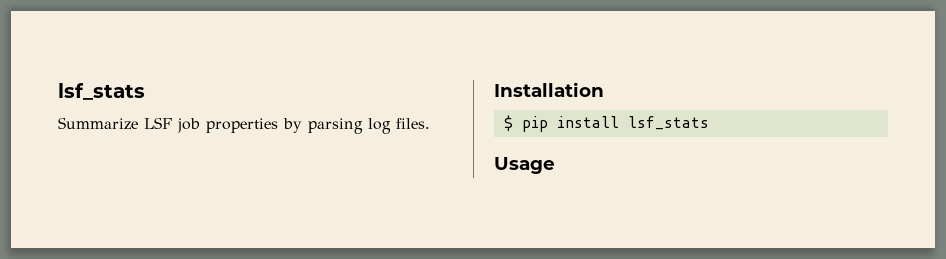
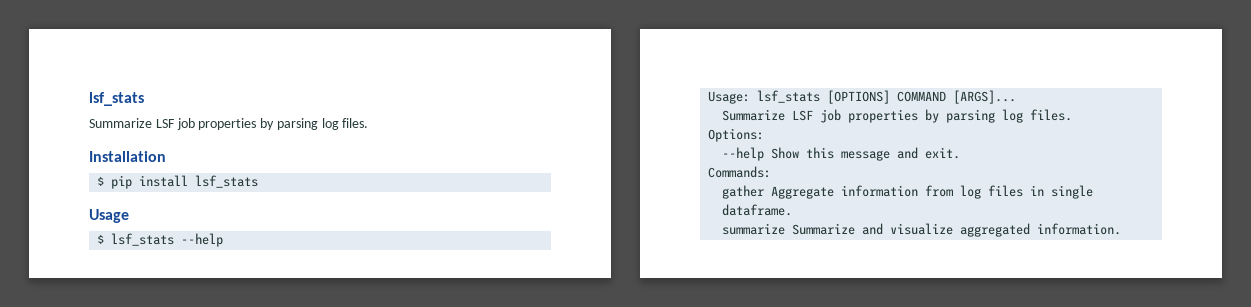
+ $ lsf_stats --help
+ Usage: lsf_stats [OPTIONS] COMMAND [ARGS]...
+ Summarize LSF job properties by parsing log files.
+ Options:
+ --help Show this message and exit.
+ Commands:
+ gather Aggregate information from log files in single dataframe.
+ summarize Summarize and visualize aggregated information.

